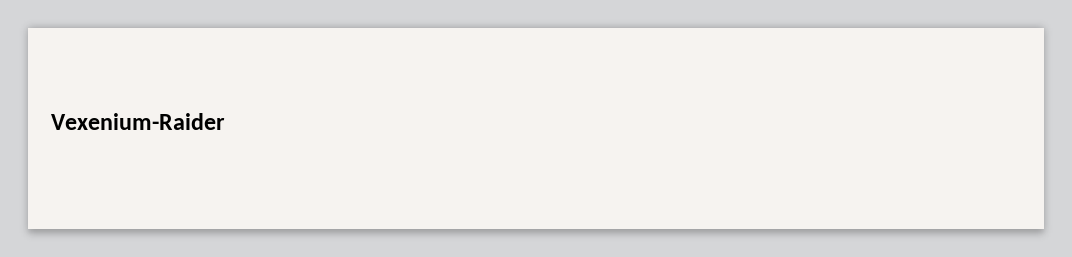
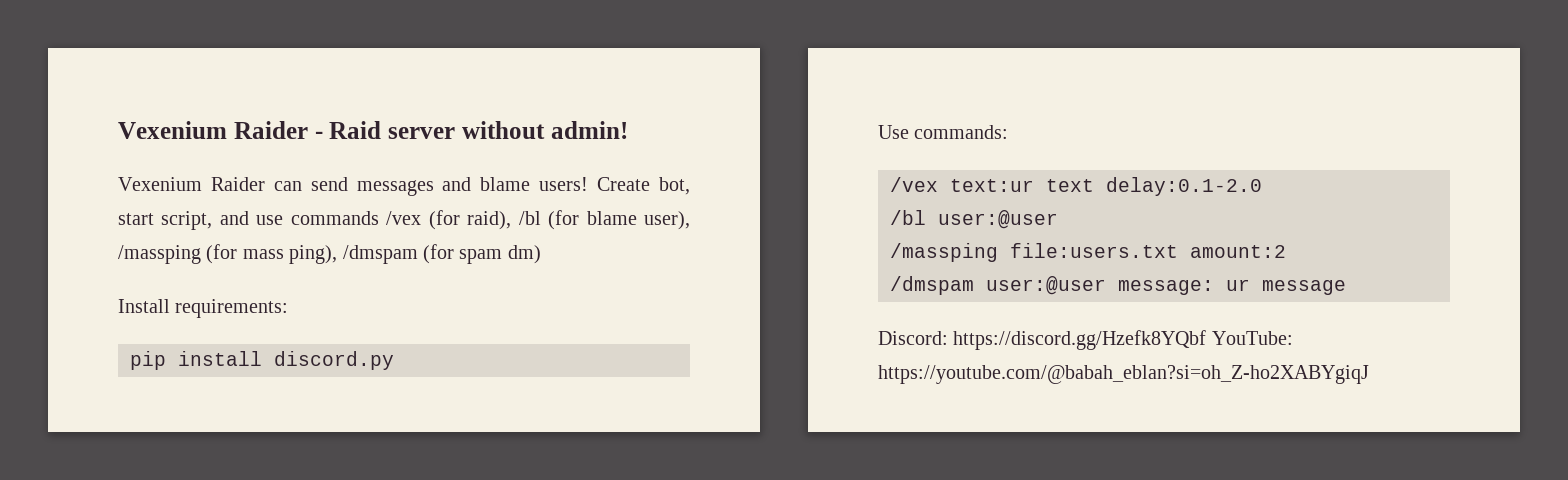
- Vexenium-Raider
+ Vexenium Raider - Raid server without admin!
+ Vexenium Raider can send messages and blame users! Create bot, start script, and use commands /vex (for raid), /bl (for blame user), /massping (for mass ping), /dmspam (for spam dm)
+ Install requirements:
+ pip install discord.py
+ Use commands:
+ /vex text:ur text delay:0.1-2.0
+ /bl user:@user
+ /massping file:users.txt amount:2
+ /dmspam user:@user message: ur message
+ Discord: https://discord.gg/Hzefk8YQbf YouTube: https://youtube.com/@babah_eblan?si=oh_Z-ho2XABYgiqJ

